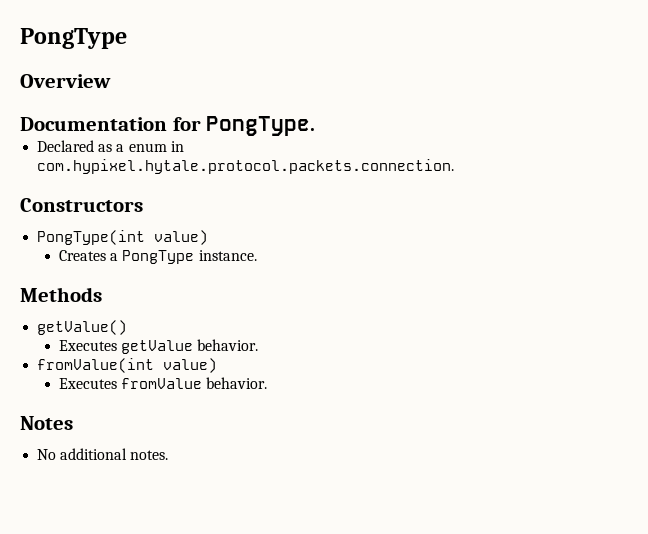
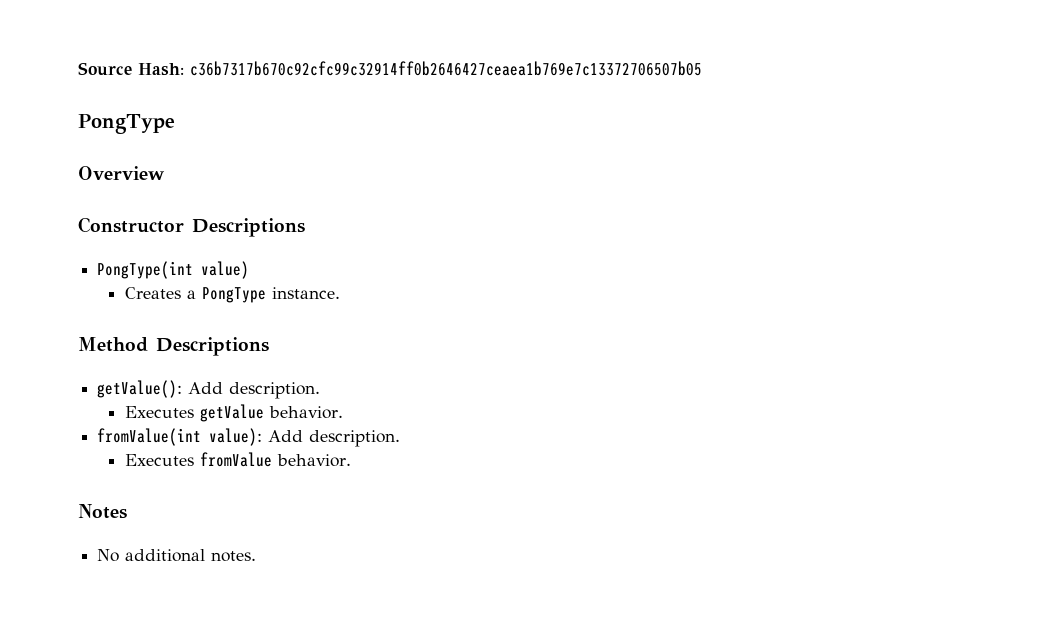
+ Source Hash: c36b7317b670c92cfc99c32914ff0b2646427ceaea1b769e7c13372706507b05
- Documentation for PongType.
- Declared as a enum in com.hypixel.hytale.protocol.packets.connection.
- Constructors
+ Constructor Descriptions
- Methods
- getValue()
+ Method Descriptions
+ getValue(): Add description.
- fromValue(int value)
+ fromValue(int value): Add description.

